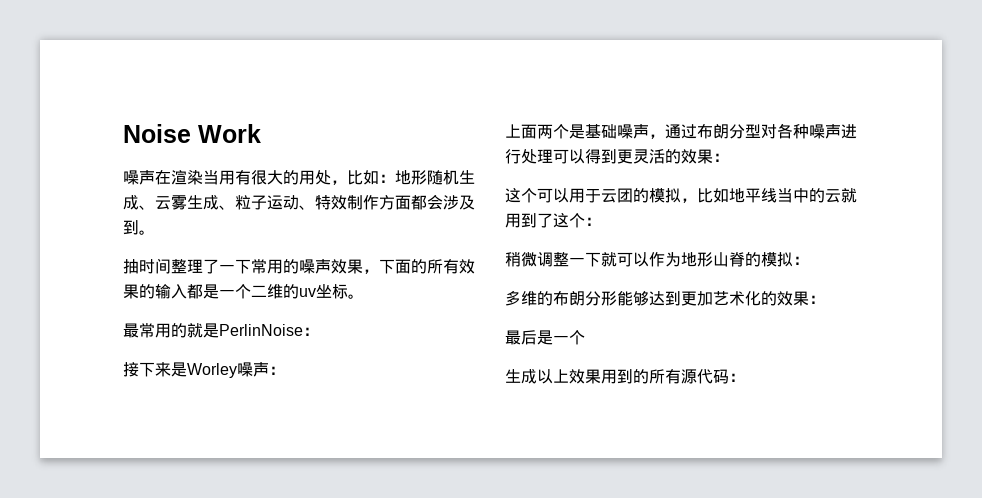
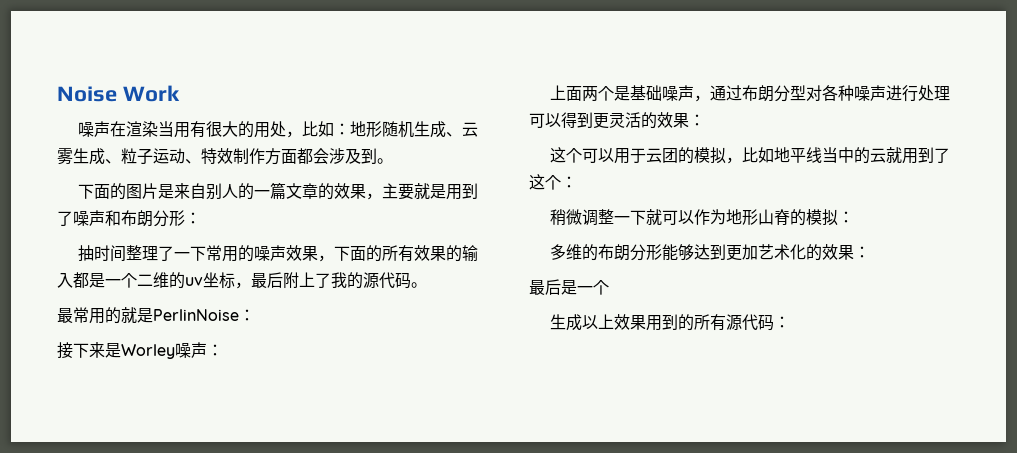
+ 下面的图片是来自别人的一篇文章的效果，主要就是用到了噪声和布朗分形：
- 抽时间整理了一下常用的噪声效果，下面的所有效果的输入都是一个二维的uv坐标。
+ 抽时间整理了一下常用的噪声效果，下面的所有效果的输入都是一个二维的uv坐标，最后附上了我的源代码。

